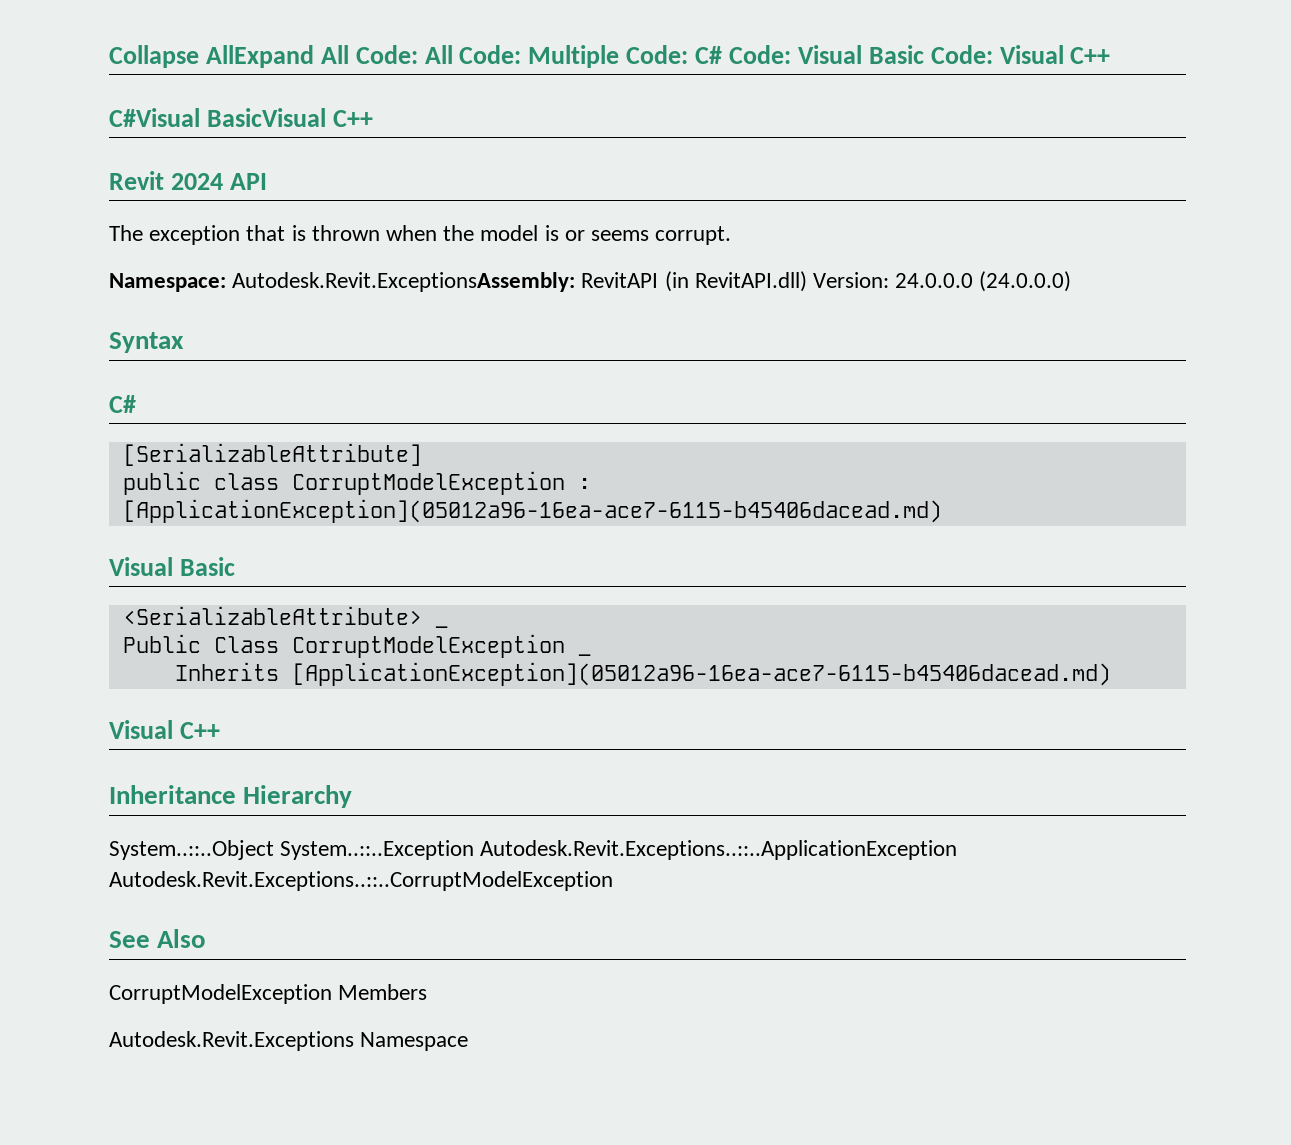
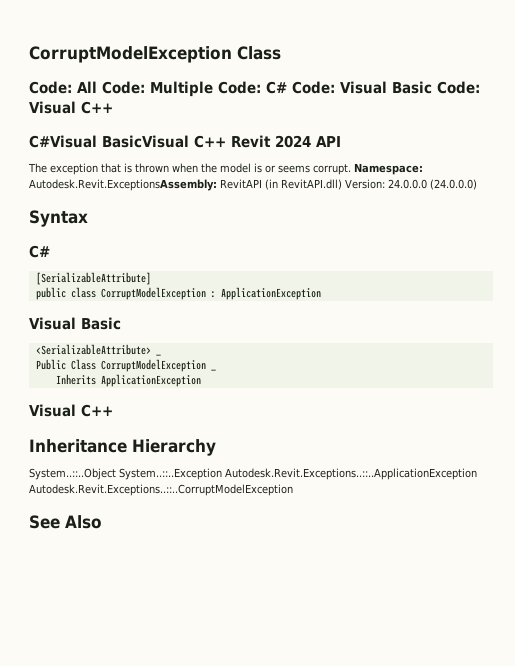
- Collapse AllExpand All Code: All Code: Multiple Code: C# Code: Visual Basic Code: Visual C++
+ CorruptModelException Class
+ Code: All Code: Multiple Code: C# Code: Visual Basic Code: Visual C++
- C#Visual BasicVisual C++
- Revit 2024 API
+ C#Visual BasicVisual C++ Revit 2024 API
- The exception that is thrown when the model is or seems corrupt.
- Namespace: Autodesk.Revit.ExceptionsAssembly: RevitAPI (in RevitAPI.dll) Version: 24.0.0.0 (24.0.0.0)
+ The exception that is thrown when the model is or seems corrupt. Namespace: Autodesk.Revit.ExceptionsAssembly: RevitAPI (in RevitAPI.dll) Version: 24.0.0.0 (24.0.0.0)
- public class CorruptModelException : [ApplicationException](05012a96-16ea-ace7-6115-b45406dacead.md)
+ public class CorruptModelException : ApplicationException
- Inherits [ApplicationException](05012a96-16ea-ace7-6115-b45406dacead.md)
+ Inherits ApplicationException
- CorruptModelException Members
- Autodesk.Revit.Exceptions Namespace

